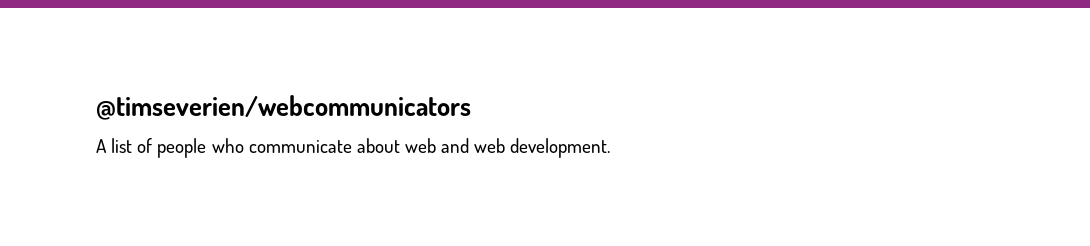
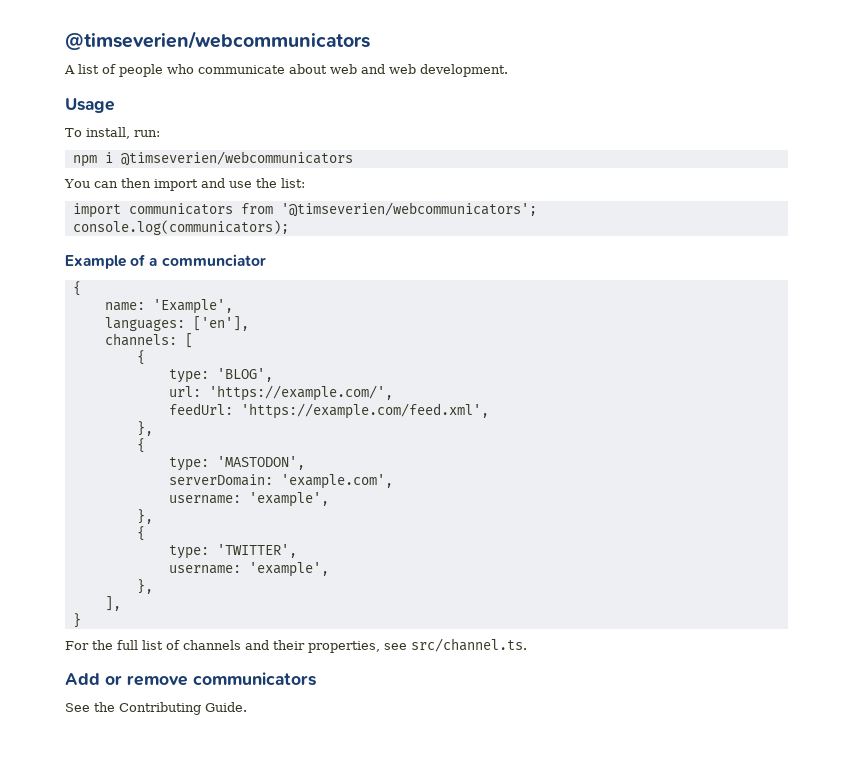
+ Usage
+ To install, run:
+ npm i @timseverien/webcommunicators
+ You can then import and use the list:
+ import communicators from '@timseverien/webcommunicators';
+ console.log(communicators);
+ Example of a communciator
+ {
+ name: 'Example',
+ languages: ['en'],
+ channels: [
+ {
+ type: 'BLOG',
+ url: 'https://example.com/',
+ feedUrl: 'https://example.com/feed.xml',
+ },
+ {
+ type: 'MASTODON',
+ serverDomain: 'example.com',
+ username: 'example',
+ },
+ {
+ type: 'TWITTER',
+ username: 'example',
+ },
+ ],
+ }
+ For the full list of channels and their properties, see src/channel.ts.
+ Add or remove communicators
+ See the Contributing Guide.

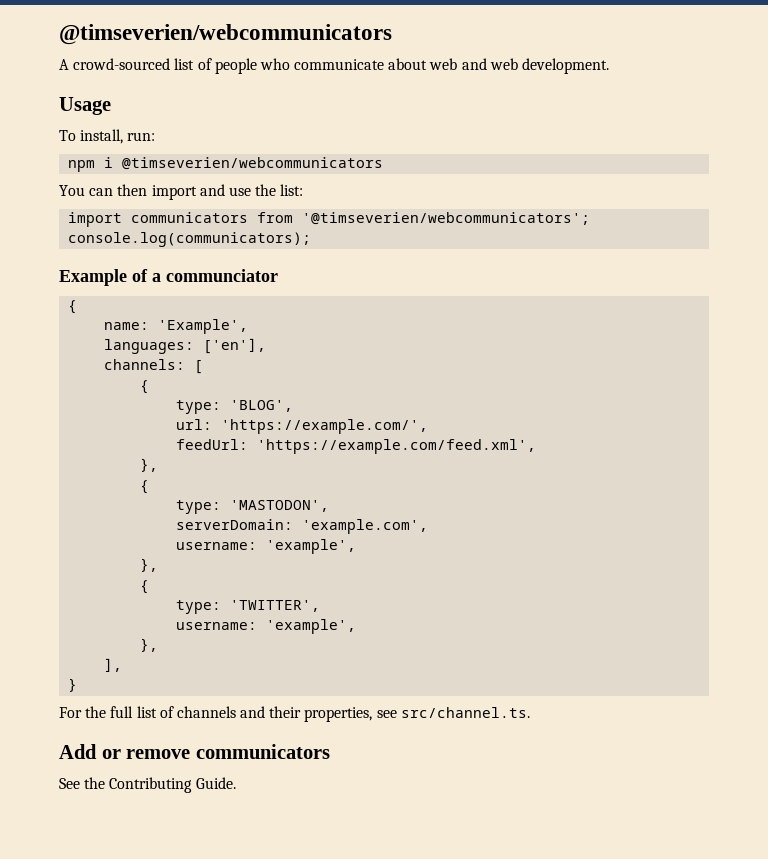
- A list of people who communicate about web and web development.
+ A crowd-sourced list of people who communicate about web and web development.

